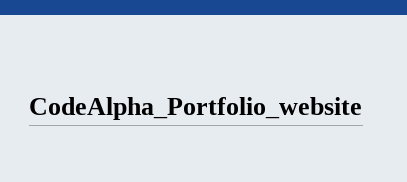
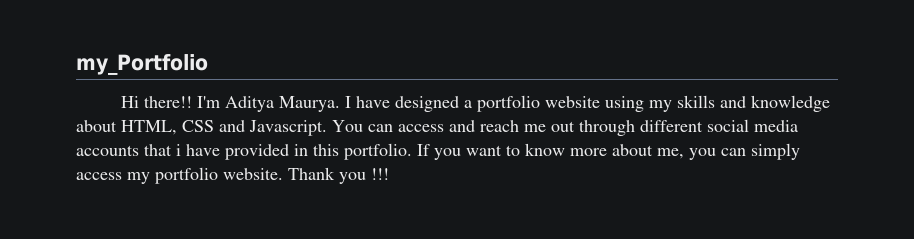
- CodeAlpha_Portfolio_website
+ my_Portfolio
+ Hi there!! I'm Aditya Maurya. I have designed a portfolio website using my skills and knowledge about HTML, CSS and Javascript. You can access and reach me out through different social media accounts that i have provided in this portfolio. If you want to know more about me, you can simply access my portfolio website. Thank you !!!

